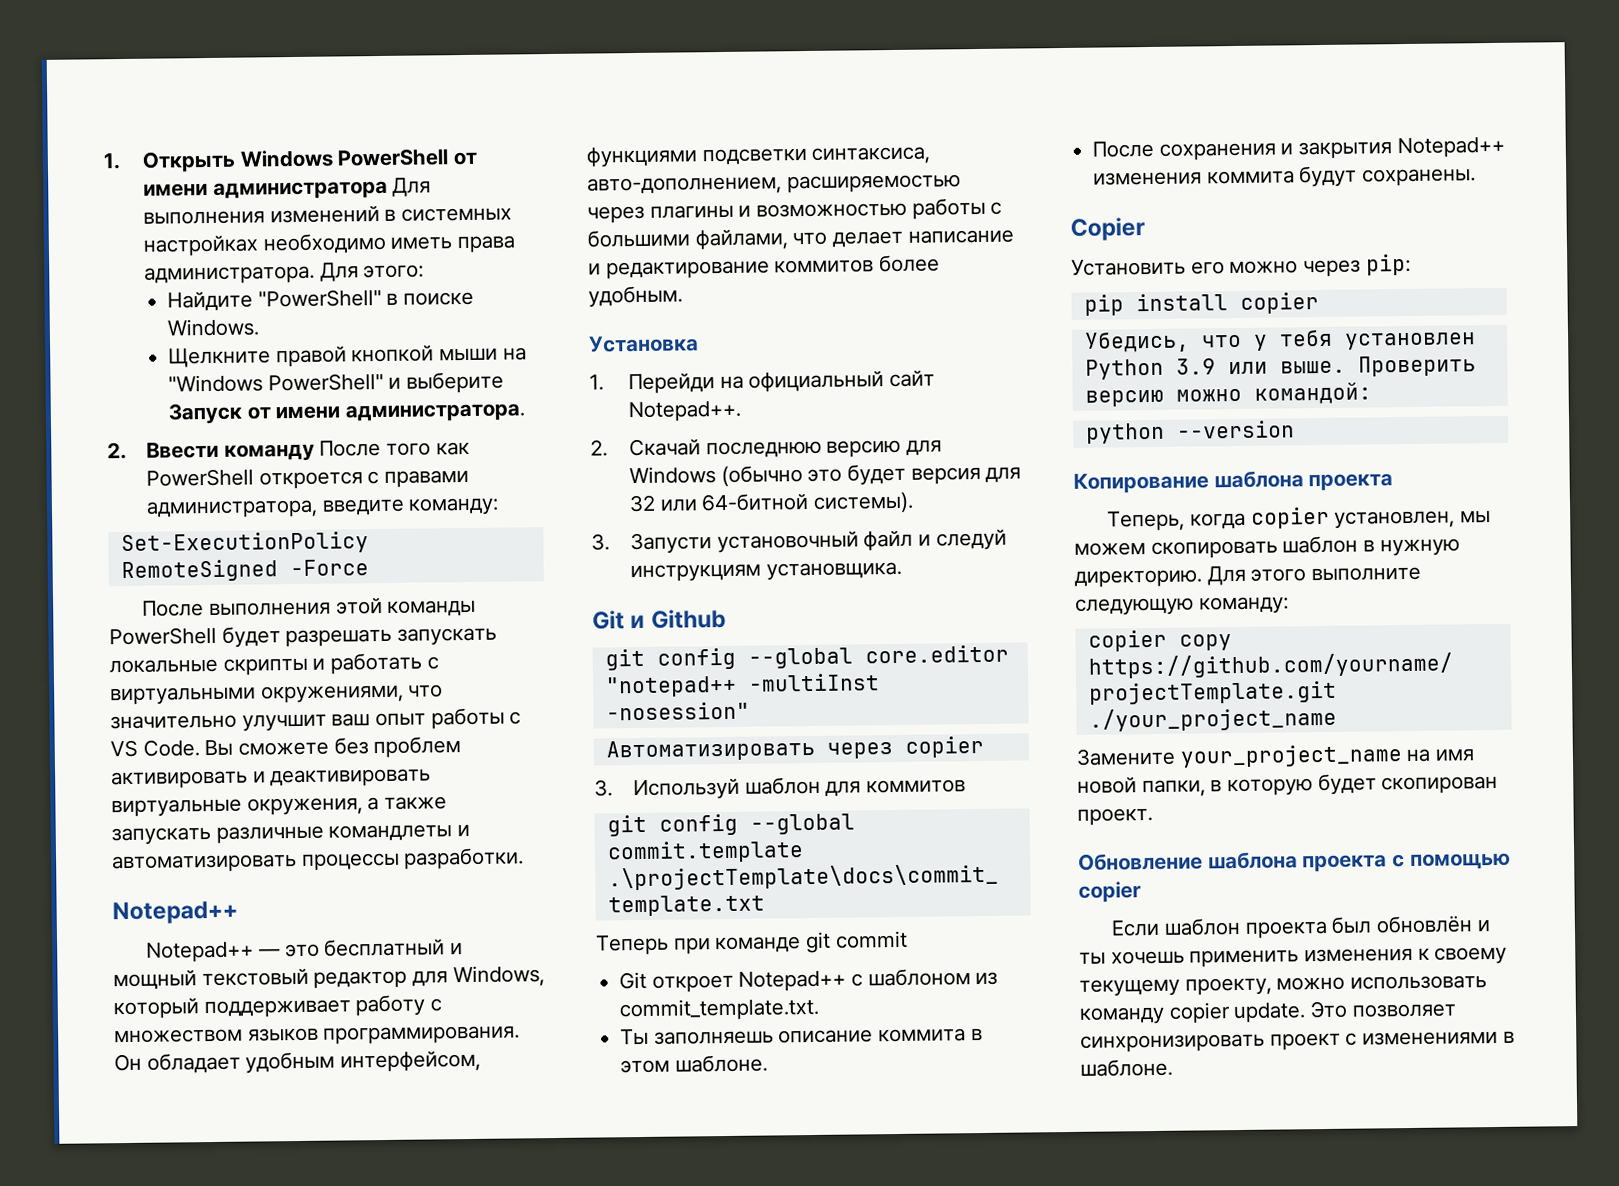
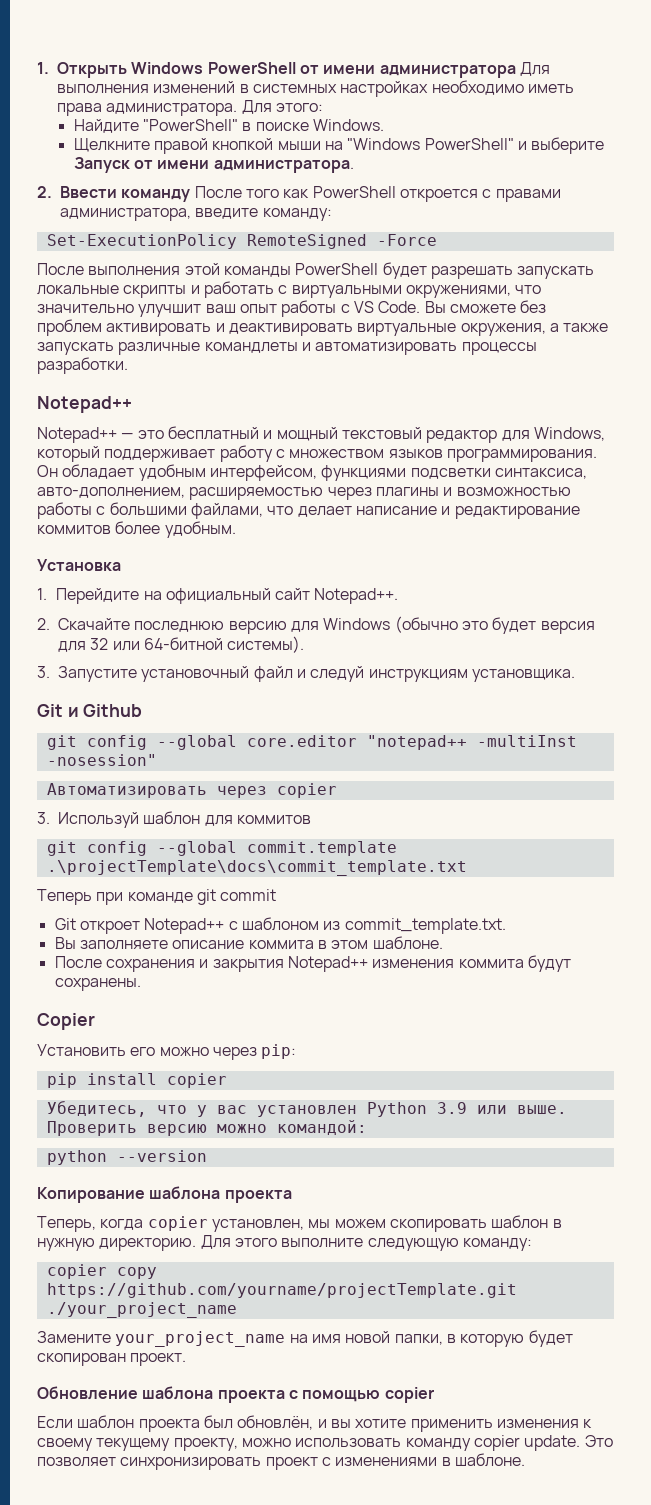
- 1. Перейди на официальный сайт Notepad++.
+ 1. Перейдите на официальный сайт Notepad++.
- 2. Скачай последнюю версию для Windows (обычно это будет версия для 32 или 64-битной системы).
+ 2. Скачайте последнюю версию для Windows (обычно это будет версия для 32 или 64-битной системы).
- 3. Запусти установочный файл и следуй инструкциям установщика.
+ 3. Запустите установочный файл и следуй инструкциям установщика.
- Ты заполняешь описание коммита в этом шаблоне.
+ Вы заполняете описание коммита в этом шаблоне.
- Убедись, что у тебя установлен Python 3.9 или выше.
+ Убедитесь, что у вас установлен Python 3.9 или выше.
- Если шаблон проекта был обновлён и ты хочешь применить изменения к своему текущему проекту, можно использовать команду copier update.
+ Если шаблон проекта был обновлён, и вы хотите применить изменения к своему текущему проекту, можно использовать команду copier update.

